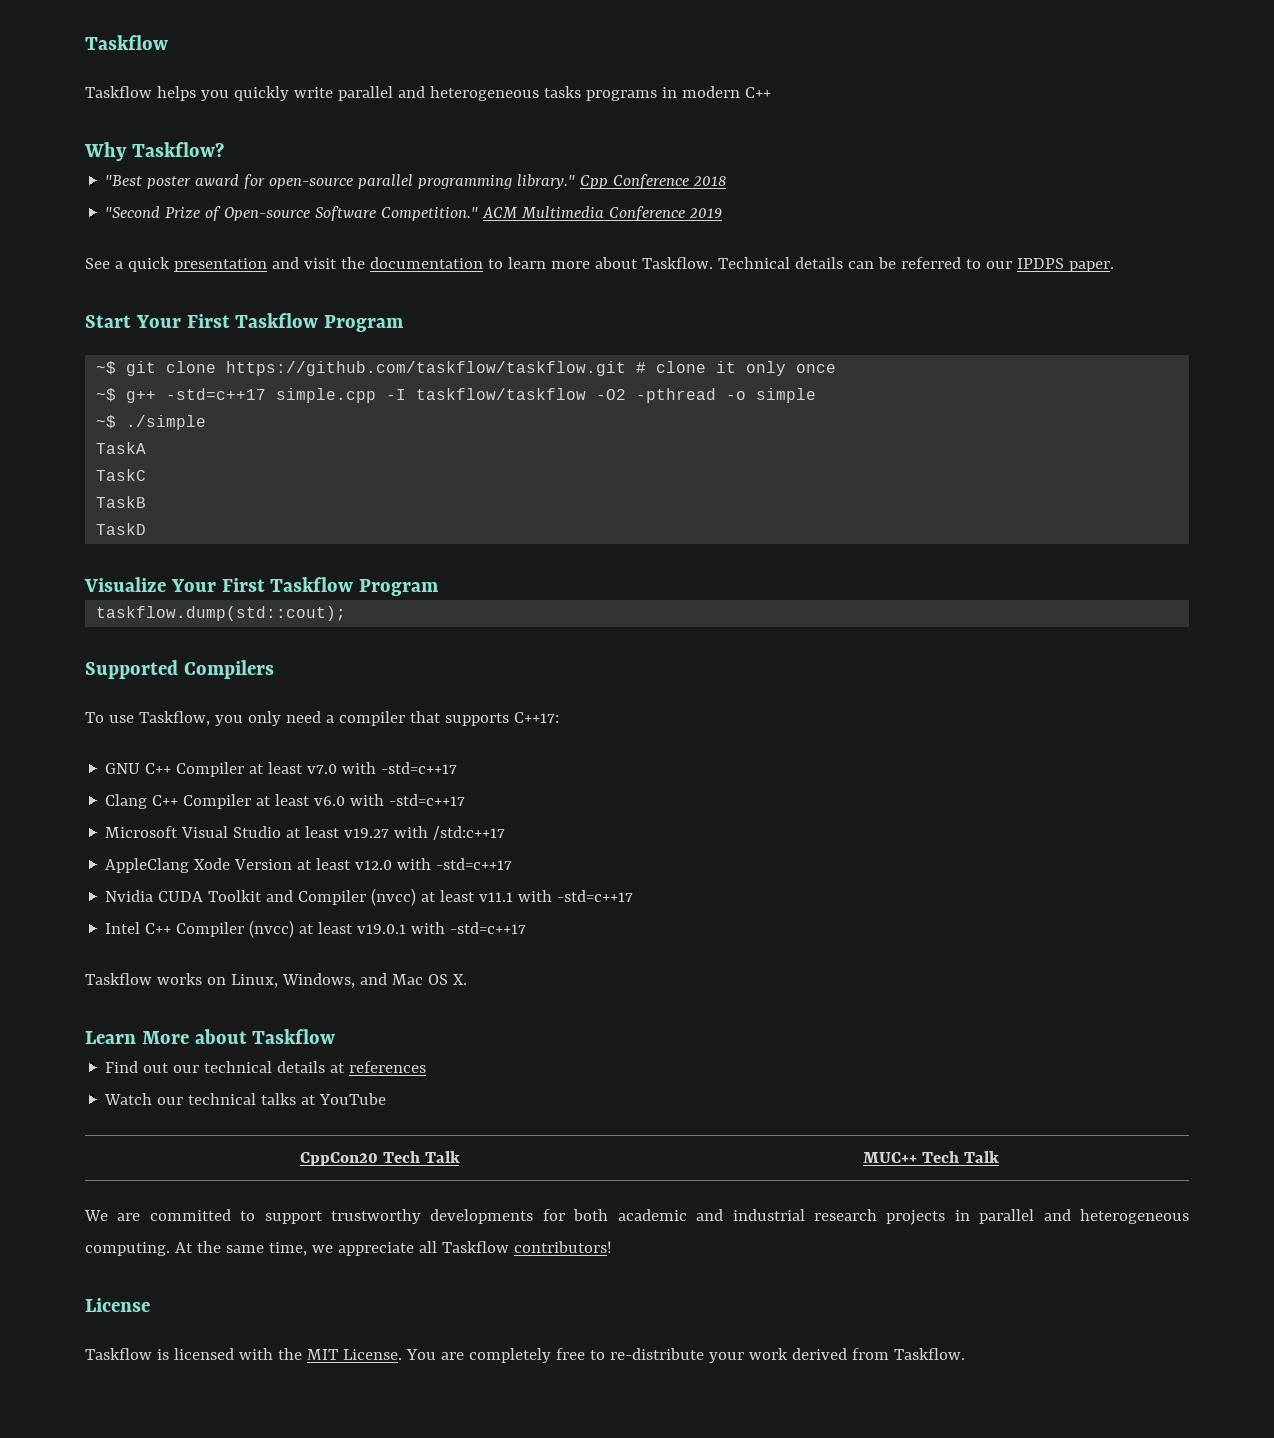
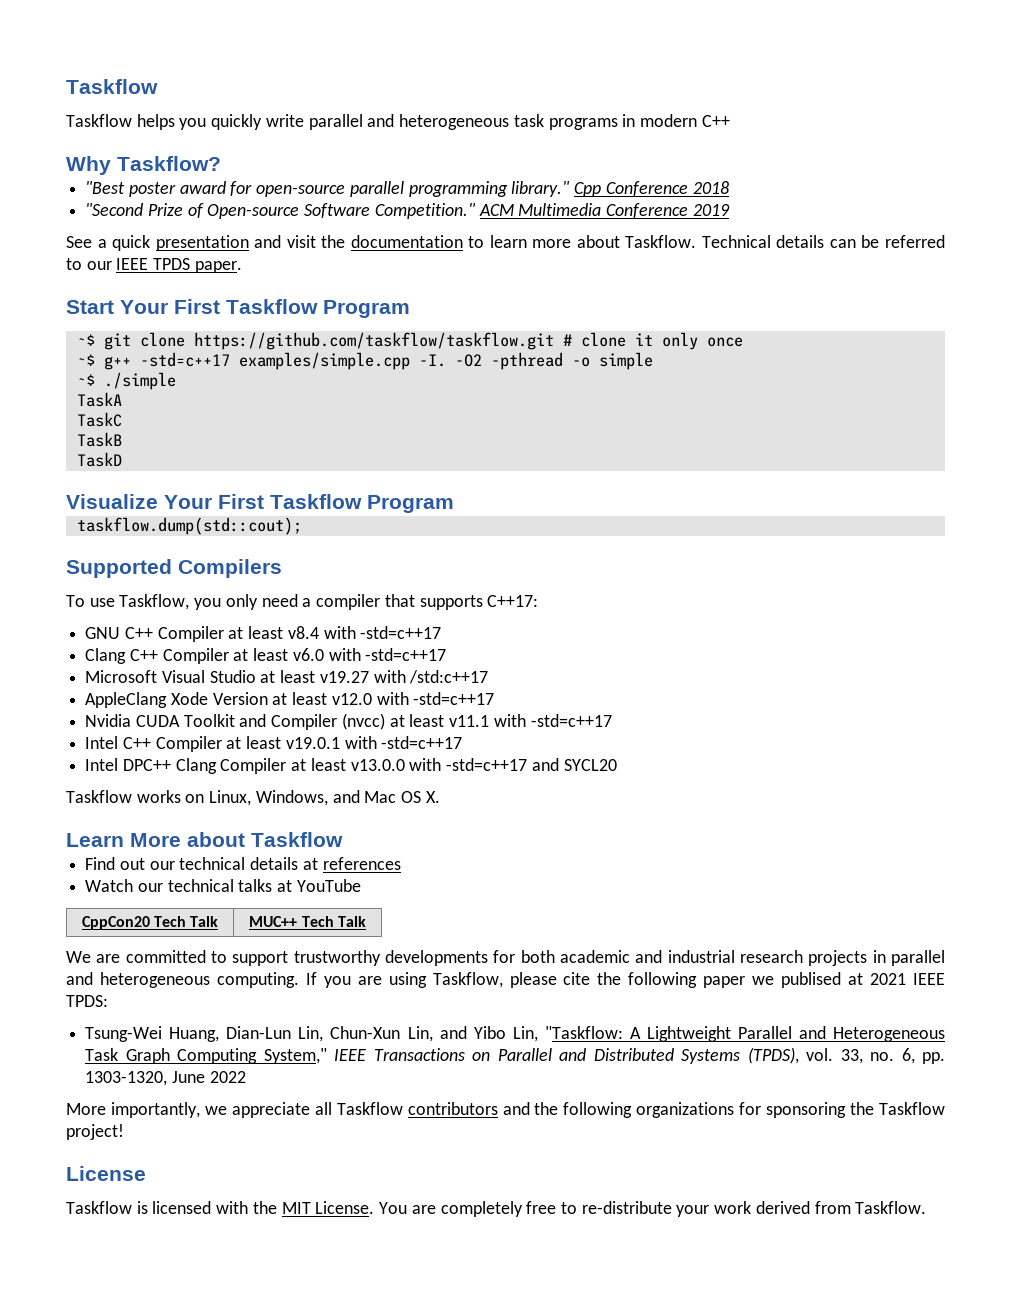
- Taskflow helps you quickly write parallel and heterogeneous tasks programs in modern C++
+ Taskflow helps you quickly write parallel and heterogeneous task programs in modern C++
- Technical details can be referred to our IPDPS paper.
+ Technical details can be referred to our IEEE TPDS paper.
- ~$ g++ -std=c++17 simple.cpp -I taskflow/taskflow -O2 -pthread -o simple
+ ~$ g++ -std=c++17 examples/simple.cpp -I. -O2 -pthread -o simple
- GNU C++ Compiler at least v7.0 with -std=c++17
+ GNU C++ Compiler at least v8.4 with -std=c++17
- Intel C++ Compiler (nvcc) at least v19.0.1 with -std=c++17
+ Intel C++ Compiler at least v19.0.1 with -std=c++17
+ Intel DPC++ Clang Compiler at least v13.0.0 with -std=c++17 and SYCL20
- At the same time, we appreciate all Taskflow contributors!
+ If you are using Taskflow, please cite the following paper we publised at 2021 IEEE TPDS:
+ Tsung-Wei Huang, Dian-Lun Lin, Chun-Xun Lin, and Yibo Lin, "Taskflow: A Lightweight Parallel and Heterogeneous Task Graph Computing System," IEEE Transactions on Parallel and Distributed Systems (TPDS), vol. 33, no. 6, pp. 1303-1320, June 2022
+ More importantly, we appreciate all Taskflow contributors and the following organizations for sponsoring the Taskflow project!

